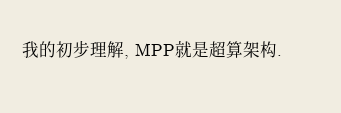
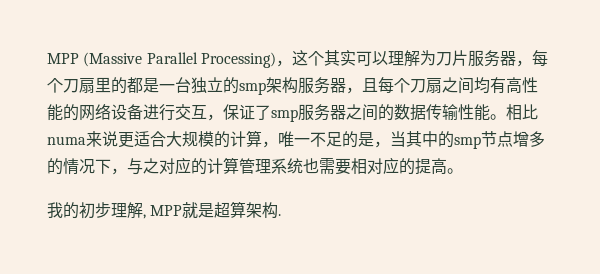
+ MPP (Massive Parallel Processing)，这个其实可以理解为刀片服务器，每个刀扇里的都是一台独立的smp架构服务器，且每个刀扇之间均有高性能的网络设备进行交互，保证了smp服务器之间的数据传输性能。相比numa来说更适合大规模的计算，唯一不足的是，当其中的smp节点增多的情况下，与之对应的计算管理系统也需要相对应的提高。

